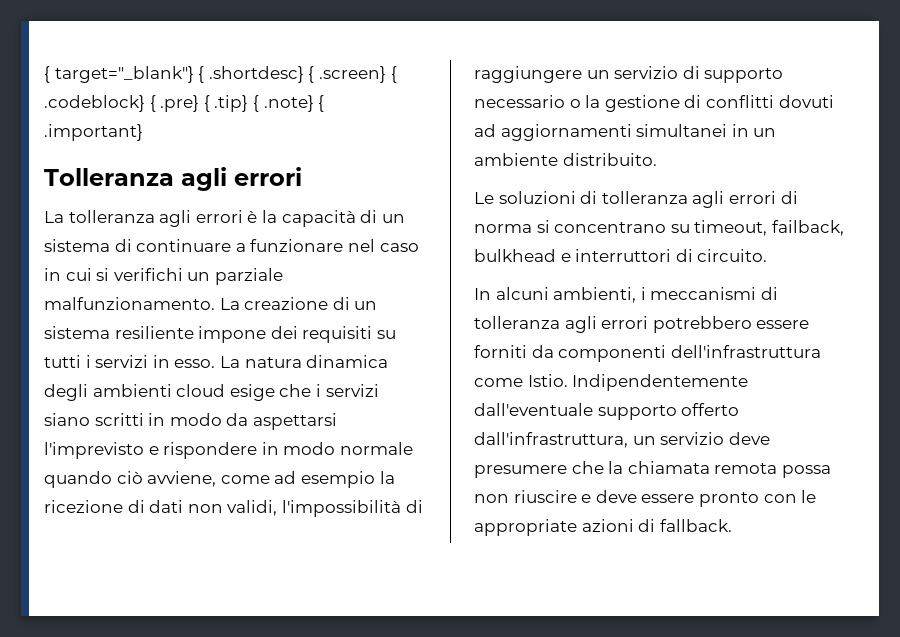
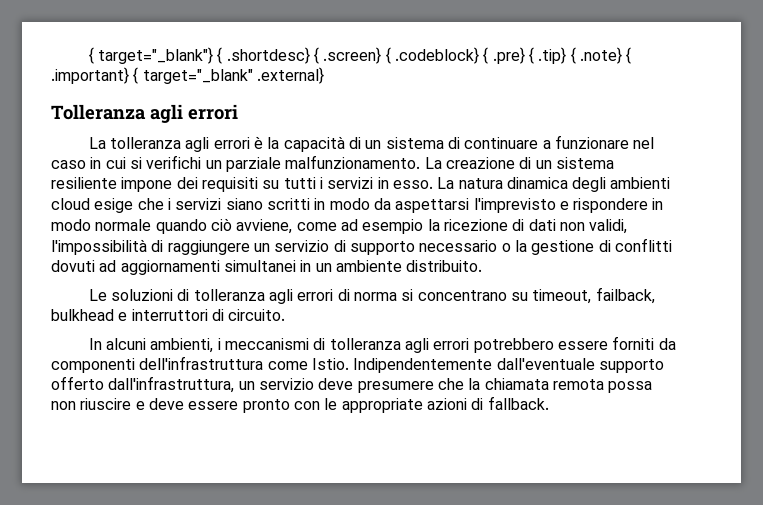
- { target="_blank"} { .shortdesc} { .screen} { .codeblock} { .pre} { .tip} { .note} { .important}
+ { target="_blank"} { .shortdesc} { .screen} { .codeblock} { .pre} { .tip} { .note} { .important} { target="_blank" .external}

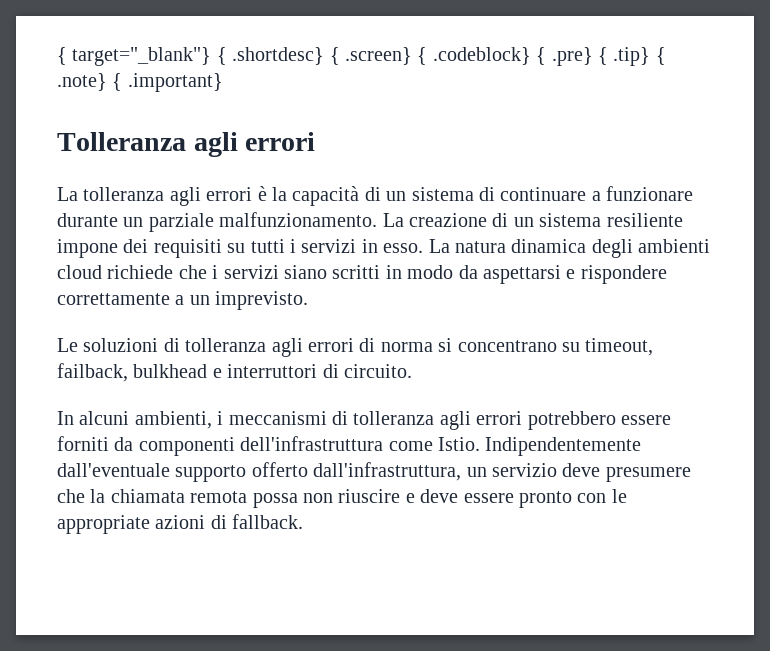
- { target="_blank"} { .shortdesc} { .screen} { .codeblock} { .pre} { .tip} { .note} { .important} { target="_blank" .external}
+ { target="_blank"} { .shortdesc} { .screen} { .codeblock} { .pre} { .tip} { .note} { .important}
- La tolleranza agli errori è la capacità di un sistema di continuare a funzionare nel caso in cui si verifichi un parziale malfunzionamento.
+ La tolleranza agli errori è la capacità di un sistema di continuare a funzionare durante un parziale malfunzionamento.
- La natura dinamica degli ambienti cloud esige che i servizi siano scritti in modo da aspettarsi l'imprevisto e rispondere in modo normale quando ciò avviene, come ad esempio la ricezione di dati non validi, l'impossibilità di raggiungere un servizio di supporto necessario o la gestione di conflitti dovuti ad aggiornamenti simultanei in un ambiente distribuito.
+ La natura dinamica degli ambienti cloud richiede che i servizi siano scritti in modo da aspettarsi e rispondere correttamente a un imprevisto.

